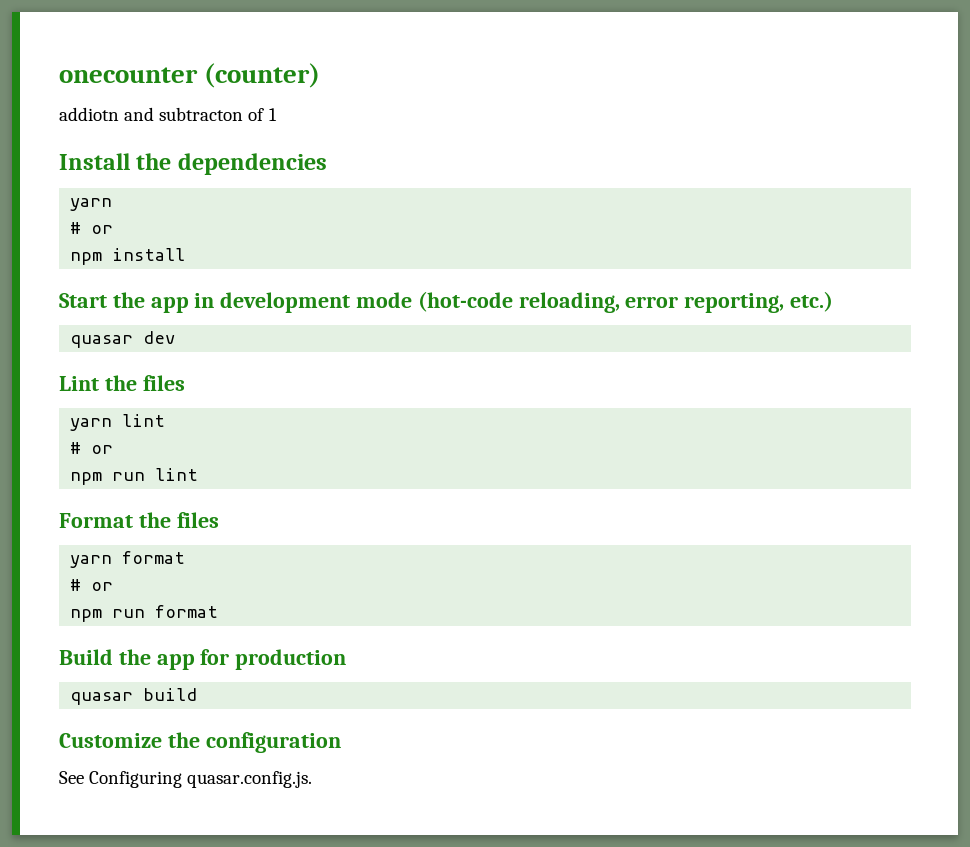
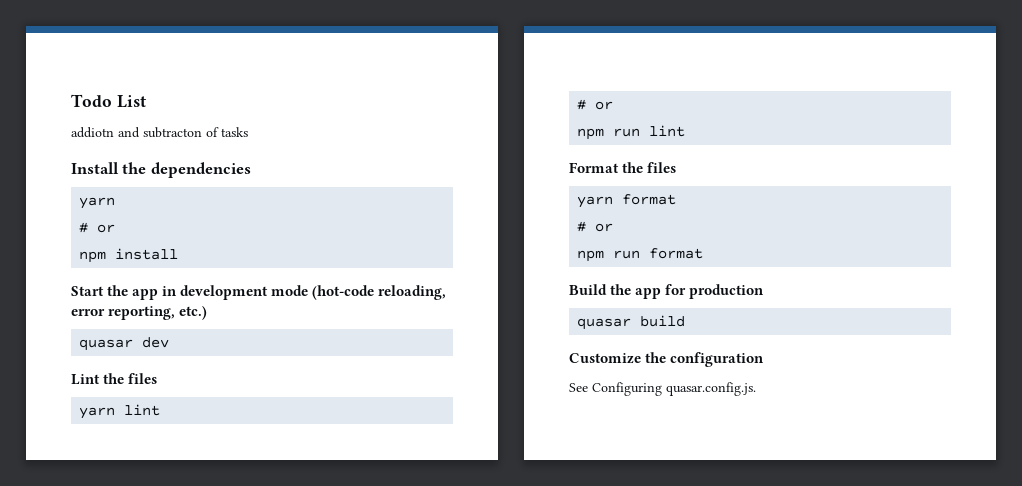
- onecounter (counter)
+ Todo List
- addiotn and subtracton of 1
+ addiotn and subtracton of tasks

